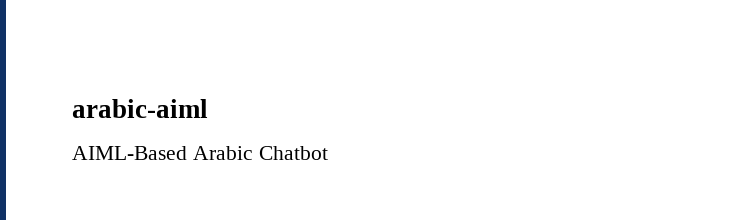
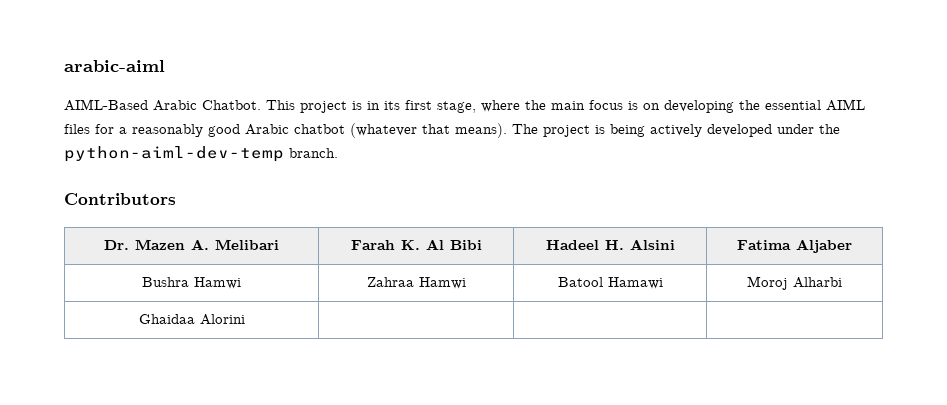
- AIML-Based Arabic Chatbot
+ AIML-Based Arabic Chatbot. This project is in its first stage, where the main focus is on developing the essential AIML files for a reasonably good Arabic chatbot (whatever that means). The project is being actively developed under the python-aiml-dev-temp branch.
+ Contributors
+ Dr. Mazen A. Melibari | Farah K. Al Bibi | Hadeel H. Alsini | Fatima Aljaber
+ Bushra Hamwi | Zahraa Hamwi | Batool Hamawi | Moroj Alharbi
+ Ghaidaa Alorini | | |

